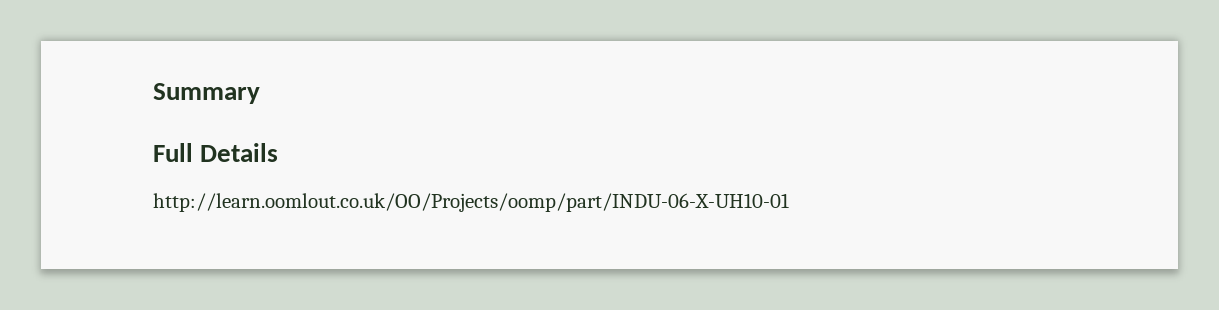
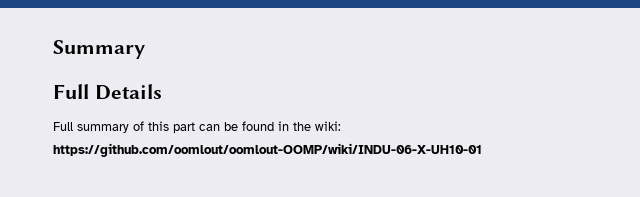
- http://learn.oomlout.co.uk/OO/Projects/oomp/part/INDU-06-X-UH10-01
+ Full summary of this part can be found in the wiki:
+ https://github.com/oomlout/oomlout-OOMP/wiki/INDU-06-X-UH10-01

